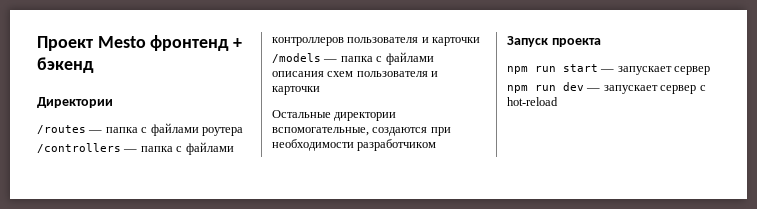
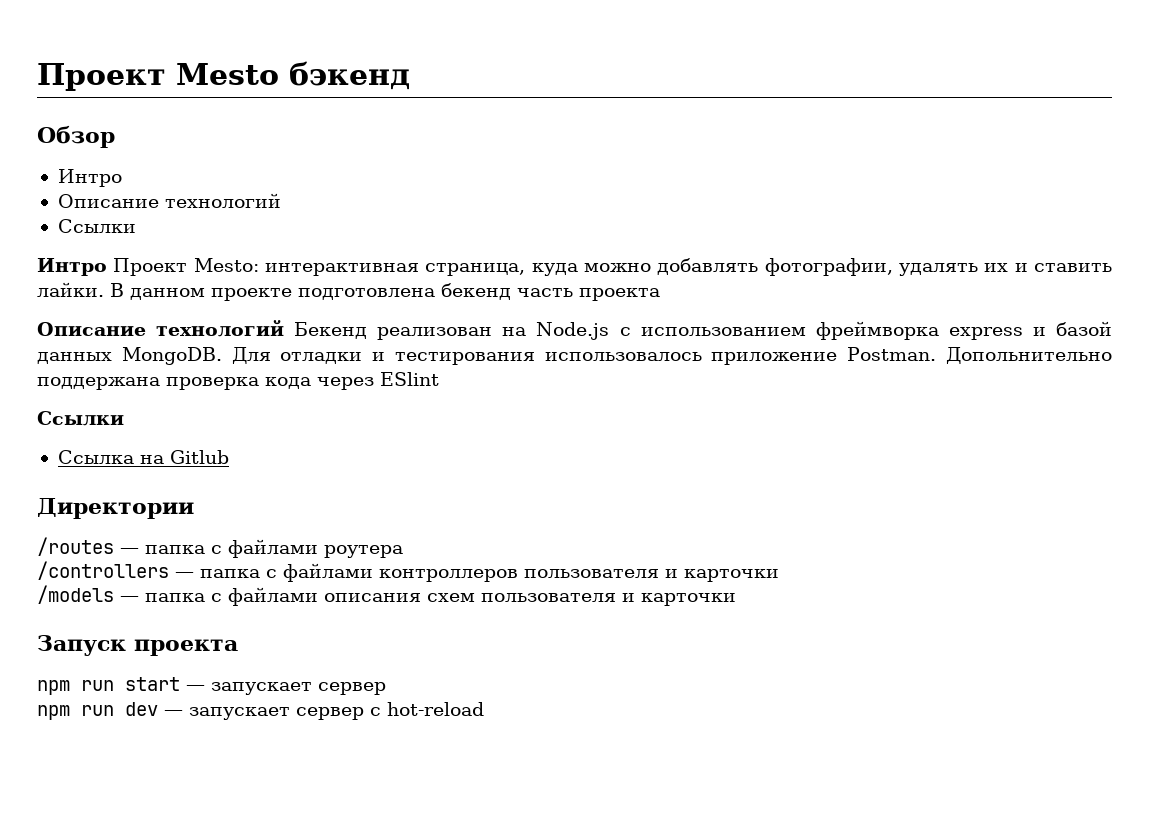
- Проект Mesto фронтенд + бэкенд
+ Проект Mesto бэкенд
+ Обзор
+ Интро
+ Описание технологий
+ Ссылки
+ Интро Проект Mesto: интерактивная страница, куда можно добавлять фотографии, удалять их и ставить лайки. В данном проекте подготовлена бекенд часть проекта
+ Описание технологий Бекенд реализован на Node.js с использованием фреймворка express и базой данных MongoDB. Для отладки и тестирования использовалось приложение Postman. Допольнительно поддержана проверка кода через ESlint
+ Ссылки
+ Ссылка на Gitlub
- Остальные директории вспомогательные, создаются при необходимости разработчиком

